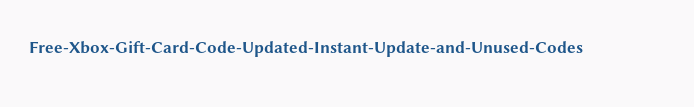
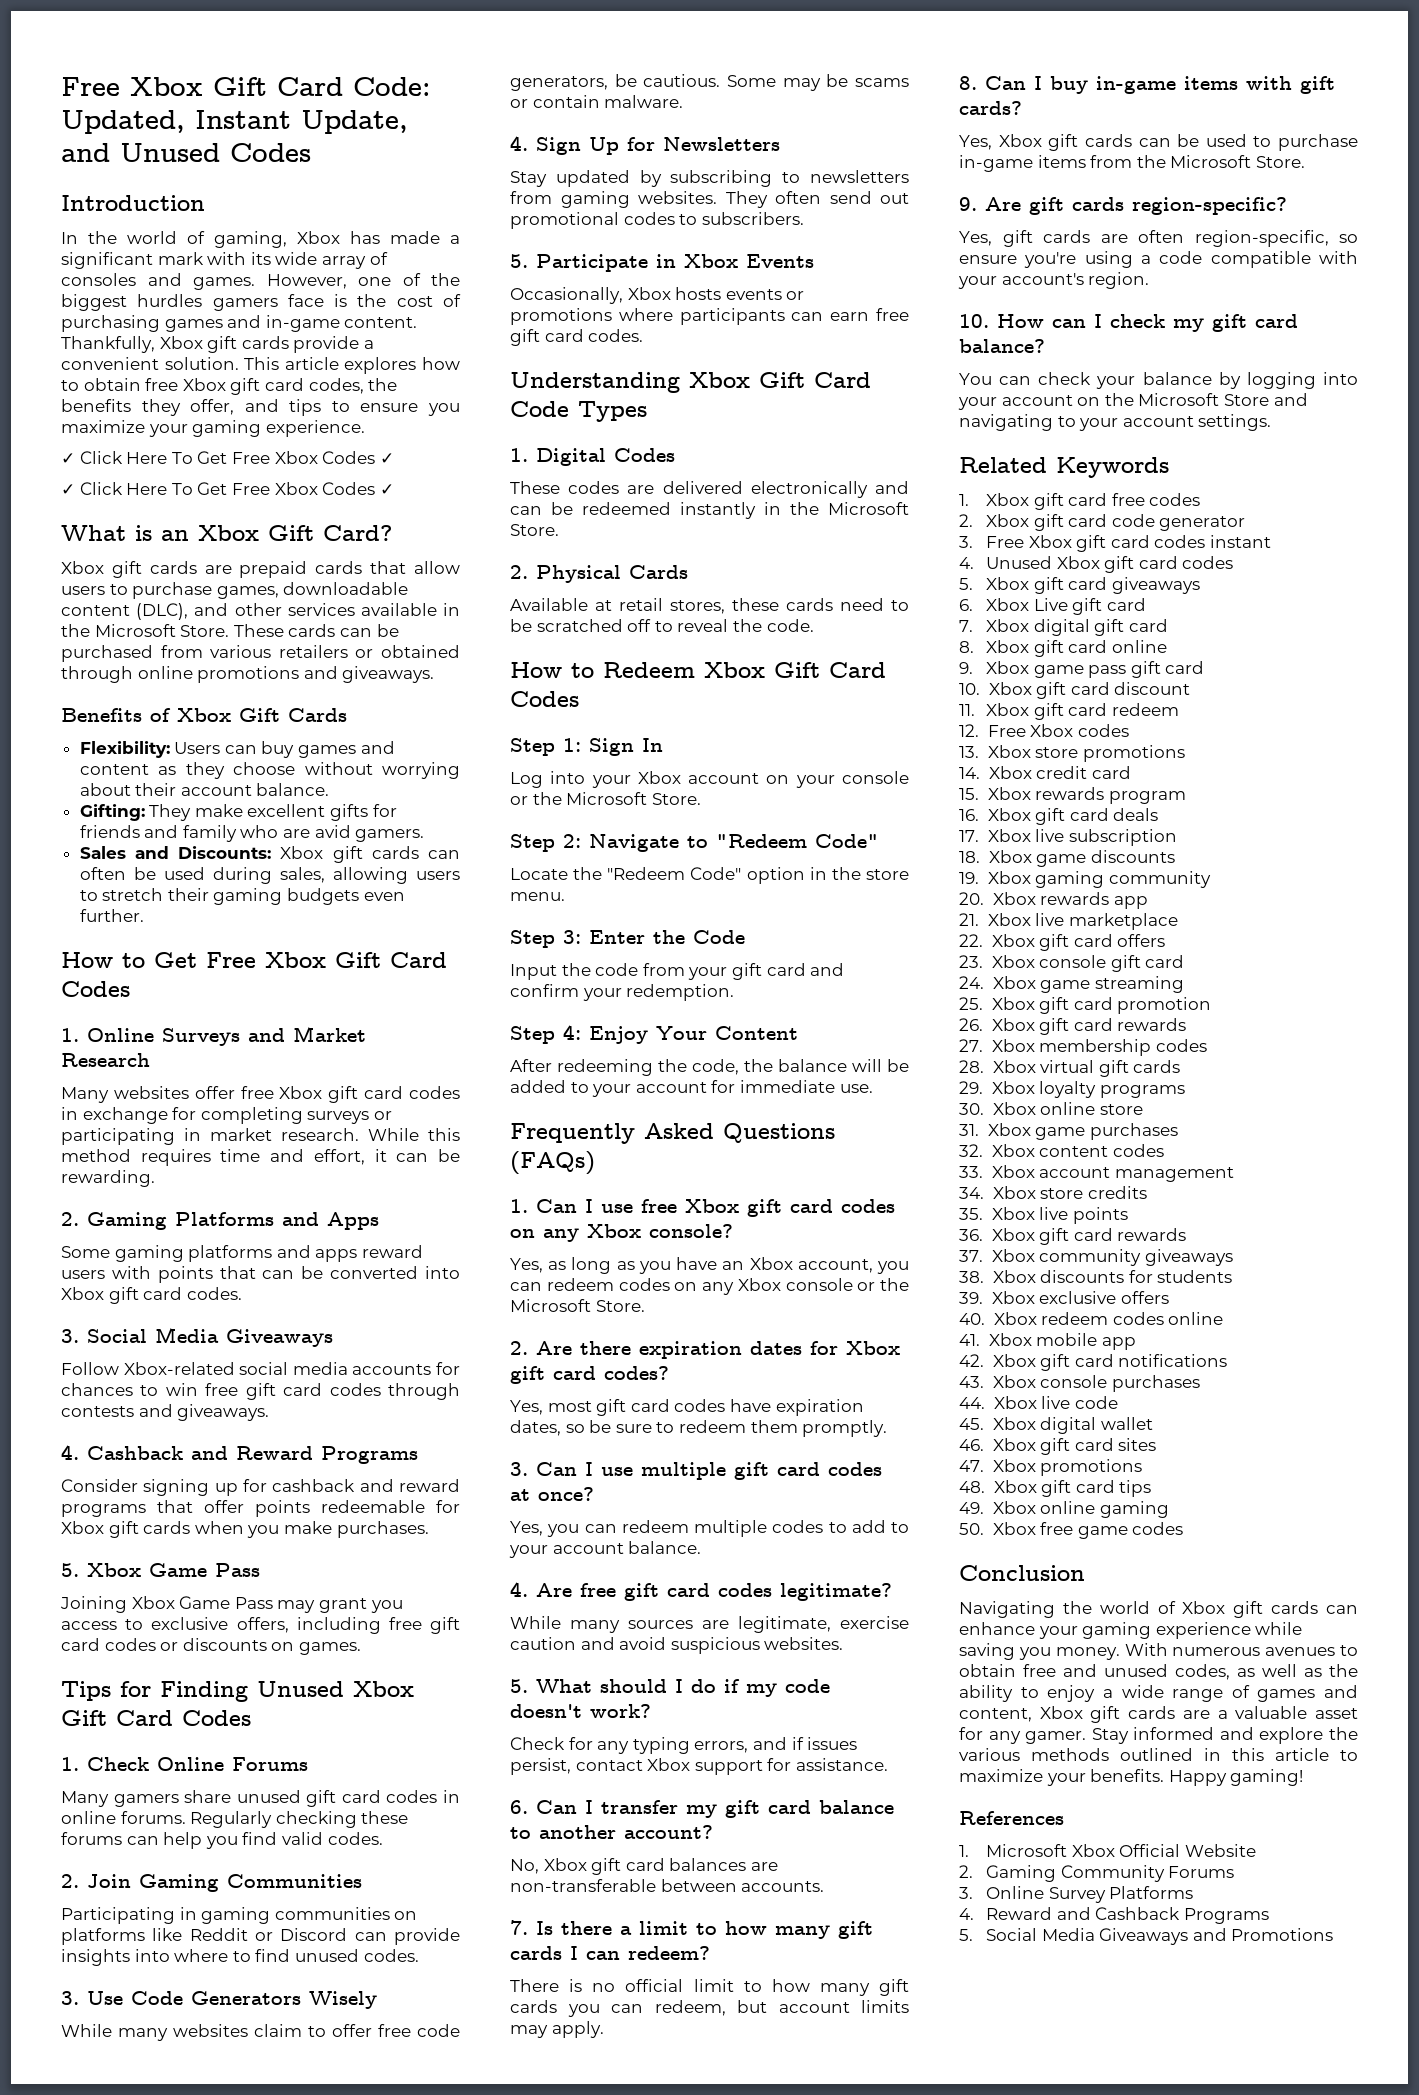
- Free-Xbox-Gift-Card-Code-Updated-Instant-Update-and-Unused-Codes
+ Free Xbox Gift Card Code: Updated, Instant Update, and Unused Codes
+ Introduction
+ In the world of gaming, Xbox has made a significant mark with its wide array of consoles and games. However, one of the biggest hurdles gamers face is the cost of purchasing games and in-game content. Thankfully, Xbox gift cards provide a convenient solution. This article explores how to obtain free Xbox gift card codes, the benefits they offer, and tips to ensure you maximize your gaming experience.
+ ✓ Click Here To Get Free Xbox Codes ✓
+ ✓ Click Here To Get Free Xbox Codes ✓
+ What is an Xbox Gift Card?
+ Xbox gift cards are prepaid cards that allow users to purchase games, downloadable content (DLC), and other services available in the Microsoft Store. These cards can be purchased from various retailers or obtained through online promotions and giveaways.
+ Benefits of Xbox Gift Cards
+ Flexibility: Users can buy games and content as they choose without worrying about their account balance.
+ Gifting: They make excellent gifts for friends and family who are avid gamers.
+ Sales and Discounts: Xbox gift cards can often be used during sales, allowing users to stretch their gaming budgets even further.
+ How to Get Free Xbox Gift Card Codes
+ 1. Online Surveys and Market Research
+ Many websites offer free Xbox gift card codes in exchange for completing surveys or participating in market research. While this method requires time and effort, it can be rewarding.
+ 2. Gaming Platforms and Apps
+ Some gaming platforms and apps reward users with points that can be converted into Xbox gift card codes.
+ 3. Social Media Giveaways
+ Follow Xbox-related social media accounts for chances to win free gift card codes through contests and giveaways.
+ 4. Cashback and Reward Programs
+ Consider signing up for cashback and reward programs that offer points redeemable for Xbox gift cards when you make purchases.
+ 5. Xbox Game Pass
+ Joining Xbox Game Pass may grant you access to exclusive offers, including free gift card codes or discounts on games.
+ Tips for Finding Unused Xbox Gift Card Codes
+ 1. Check Online Forums
+ Many gamers share unused gift card codes in online forums. Regularly checking these forums can help you find valid codes.
+ 2. Join Gaming Communities
+ Participating in gaming communities on platforms like Reddit or Discord can provide insights into where to find unused codes.
+ 3. Use Code Generators Wisely
+ While many websites claim to offer free code generators, be cautious. Some may be scams or contain malware.
+ 4. Sign Up for Newsletters
+ Stay updated by subscribing to newsletters from gaming websites. They often send out promotional codes to subscribers.
+ 5. Participate in Xbox Events
+ Occasionally, Xbox hosts events or promotions where participants can earn free gift card codes.
+ Understanding Xbox Gift Card Code Types
+ 1. Digital Codes
+ These codes are delivered electronically and can be redeemed instantly in the Microsoft Store.
+ 2. Physical Cards
+ Available at retail stores, these cards need to be scratched off to reveal the code.
+ How to Redeem Xbox Gift Card Codes
+ Step 1: Sign In
+ Log into your Xbox account on your console or the Microsoft Store.
+ Step 2: Navigate to "Redeem Code"
+ Locate the "Redeem Code" option in the store menu.
+ Step 3: Enter the Code
+ Input the code from your gift card and confirm your redemption.
+ Step 4: Enjoy Your Content
+ After redeeming the code, the balance will be added to your account for immediate use.
+ Frequently Asked Questions (FAQs)
+ 1. Can I use free Xbox gift card codes on any Xbox console?
+ Yes, as long as you have an Xbox account, you can redeem codes on any Xbox console or the Microsoft Store.
+ 2. Are there expiration dates for Xbox gift card codes?
+ Yes, most gift card codes have expiration dates, so be sure to redeem them promptly.
+ 3. Can I use multiple gift card codes at once?
+ Yes, you can redeem multiple codes to add to your account balance.
+ 4. Are free gift card codes legitimate?
+ While many sources are legitimate, exercise caution and avoid suspicious websites.
+ 5. What should I do if my code doesn't work?
+ Check for any typing errors, and if issues persist, contact Xbox support for assistance.
+ 6. Can I transfer my gift card balance to another account?
+ No, Xbox gift card balances are non-transferable between accounts.
+ 7. Is there a limit to how many gift cards I can redeem?
+ There is no official limit to how many gift cards you can redeem, but account limits may apply.
+ 8. Can I buy in-game items with gift cards?
+ Yes, Xbox gift cards can be used to purchase in-game items from the Microsoft Store.
+ 9. Are gift cards region-specific?
+ Yes, gift cards are often region-specific, so ensure you're using a code compatible with your account's region.
+ 10. How can I check my gift card balance?
+ You can check your balance by logging into your account on the Microsoft Store and navigating to your account settings.
+ Related Keywords
+ 1. Xbox gift card free codes
+ 2. Xbox gift card code generator
+ 3. Free Xbox gift card codes instant
+ 4. Unused Xbox gift card codes
+ 5. Xbox gift card giveaways
+ 6. Xbox Live gift card
+ 7. Xbox digital gift card
+ 8. Xbox gift card online
+ 9. Xbox game pass gift card
+ 10. Xbox gift card discount
+ 11. Xbox gift card redeem
+ 12. Free Xbox codes
+ 13. Xbox store promotions
+ 14. Xbox credit card
+ 15. Xbox rewards program
+ 16. Xbox gift card deals
+ 17. Xbox live subscription
+ 18. Xbox game discounts
+ 19. Xbox gaming community
+ 20. Xbox rewards app
+ 21. Xbox live marketplace
+ 22. Xbox gift card offers
+ 23. Xbox console gift card
+ 24. Xbox game streaming
+ 25. Xbox gift card promotion
+ 26. Xbox gift card rewards
+ 27. Xbox membership codes
+ 28. Xbox virtual gift cards
+ 29. Xbox loyalty programs
+ 30. Xbox online store
+ 31. Xbox game purchases
+ 32. Xbox content codes
+ 33. Xbox account management
+ 34. Xbox store credits
+ 35. Xbox live points
+ 36. Xbox gift card rewards
+ 37. Xbox community giveaways
+ 38. Xbox discounts for students
+ 39. Xbox exclusive offers
+ 40. Xbox redeem codes online
+ 41. Xbox mobile app
+ 42. Xbox gift card notifications
+ 43. Xbox console purchases
+ 44. Xbox live code
+ 45. Xbox digital wallet
+ 46. Xbox gift card sites
+ 47. Xbox promotions
+ 48. Xbox gift card tips
+ 49. Xbox online gaming
+ 50. Xbox free game codes
+ Conclusion
+ Navigating the world of Xbox gift cards can enhance your gaming experience while saving you money. With numerous avenues to obtain free and unused codes, as well as the ability to enjoy a wide range of games and content, Xbox gift cards are a valuable asset for any gamer. Stay informed and explore the various methods outlined in this article to maximize your benefits. Happy gaming!
+ References
+ 1. Microsoft Xbox Official Website
+ 2. Gaming Community Forums
+ 3. Online Survey Platforms
+ 4. Reward and Cashback Programs
+ 5. Social Media Giveaways and Promotions

